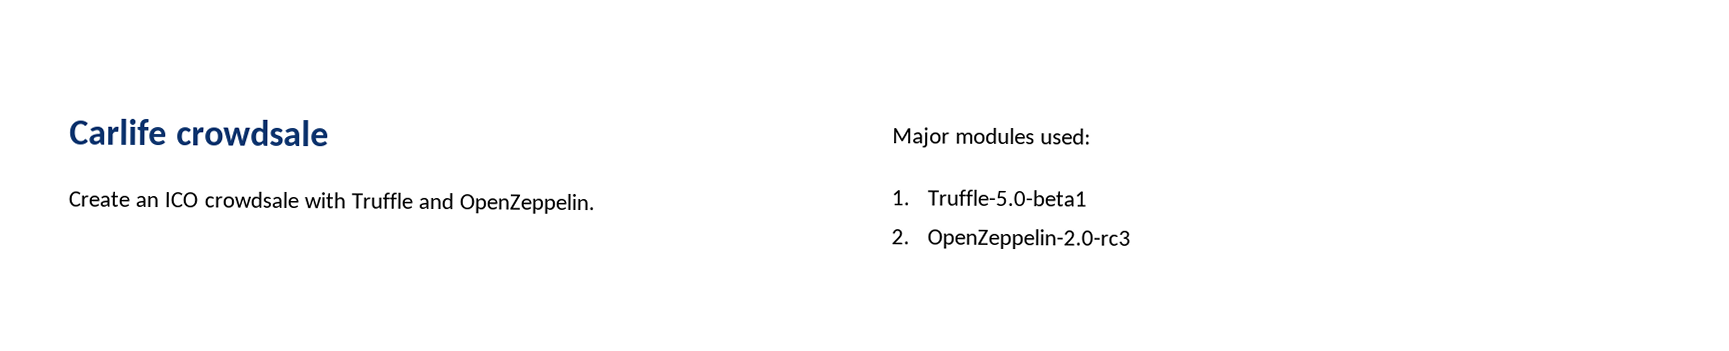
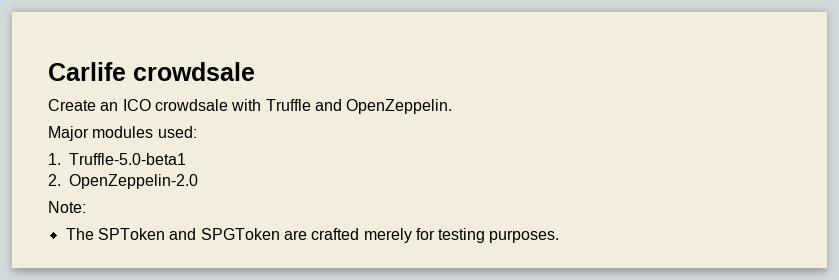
- 2. OpenZeppelin-2.0-rc3
+ 2. OpenZeppelin-2.0
+ Note:
+ The SPToken and SPGToken are crafted merely for testing purposes.

